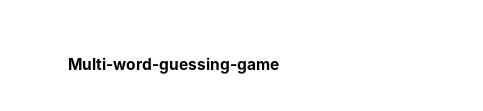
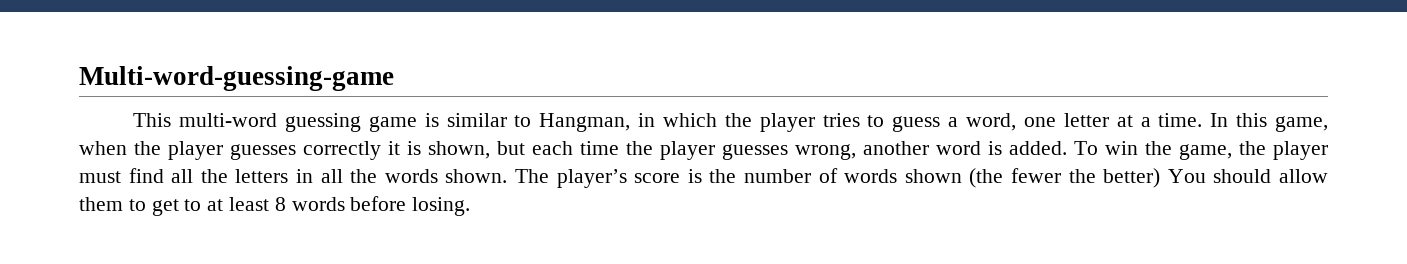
+ This multi-word guessing game is similar to Hangman, in which the player tries to guess a word, one letter at a time. In this game, when the player guesses correctly it is shown, but each time the player guesses wrong, another word is added. To win the game, the player must find all the letters in all the words shown. The player’s score is the number of words shown (the fewer the better) You should allow them to get to at least 8 words before losing.

